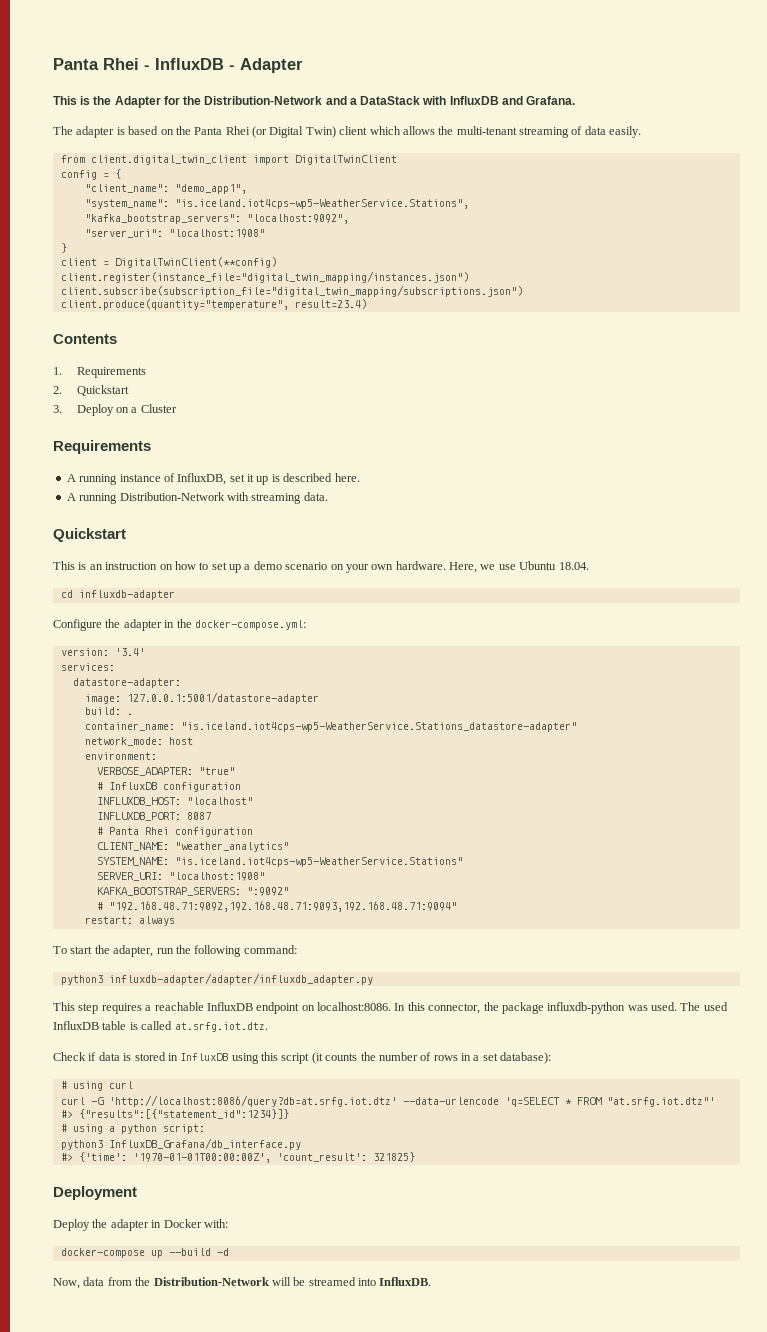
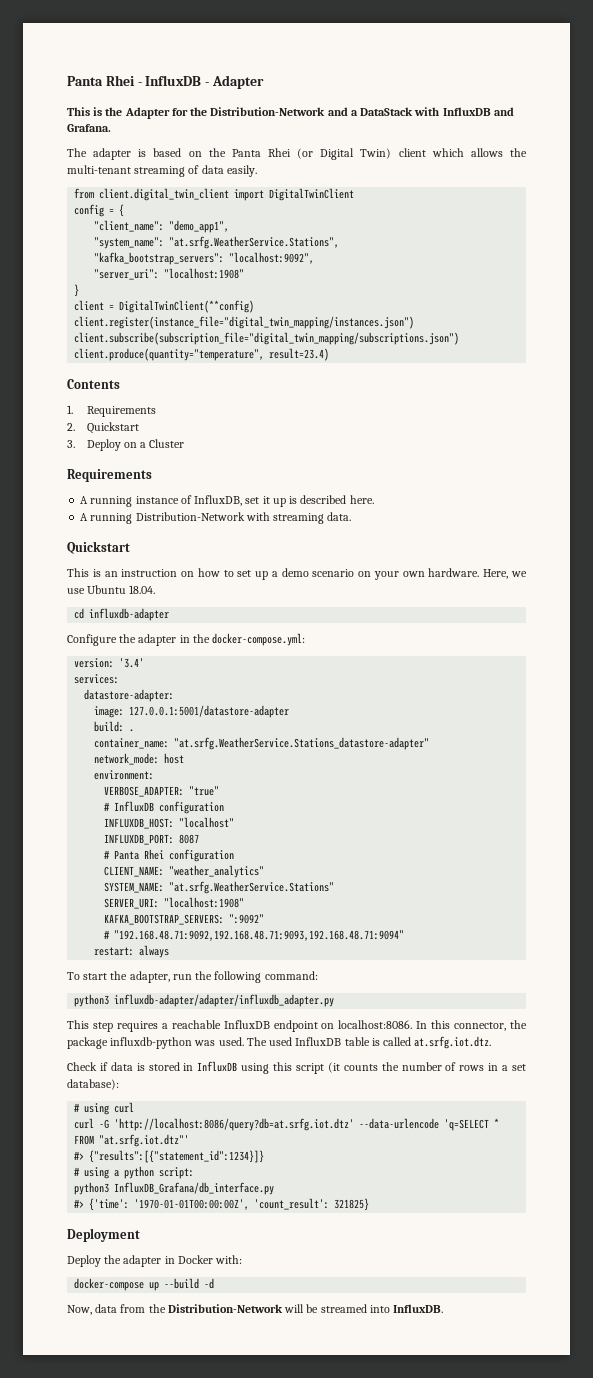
- "system_name": "is.iceland.iot4cps-wp5-WeatherService.Stations",
+ "system_name": "at.srfg.WeatherService.Stations",
- container_name: "is.iceland.iot4cps-wp5-WeatherService.Stations_datastore-adapter"
+ container_name: "at.srfg.WeatherService.Stations_datastore-adapter"
- SYSTEM_NAME: "is.iceland.iot4cps-wp5-WeatherService.Stations"
+ SYSTEM_NAME: "at.srfg.WeatherService.Stations"

